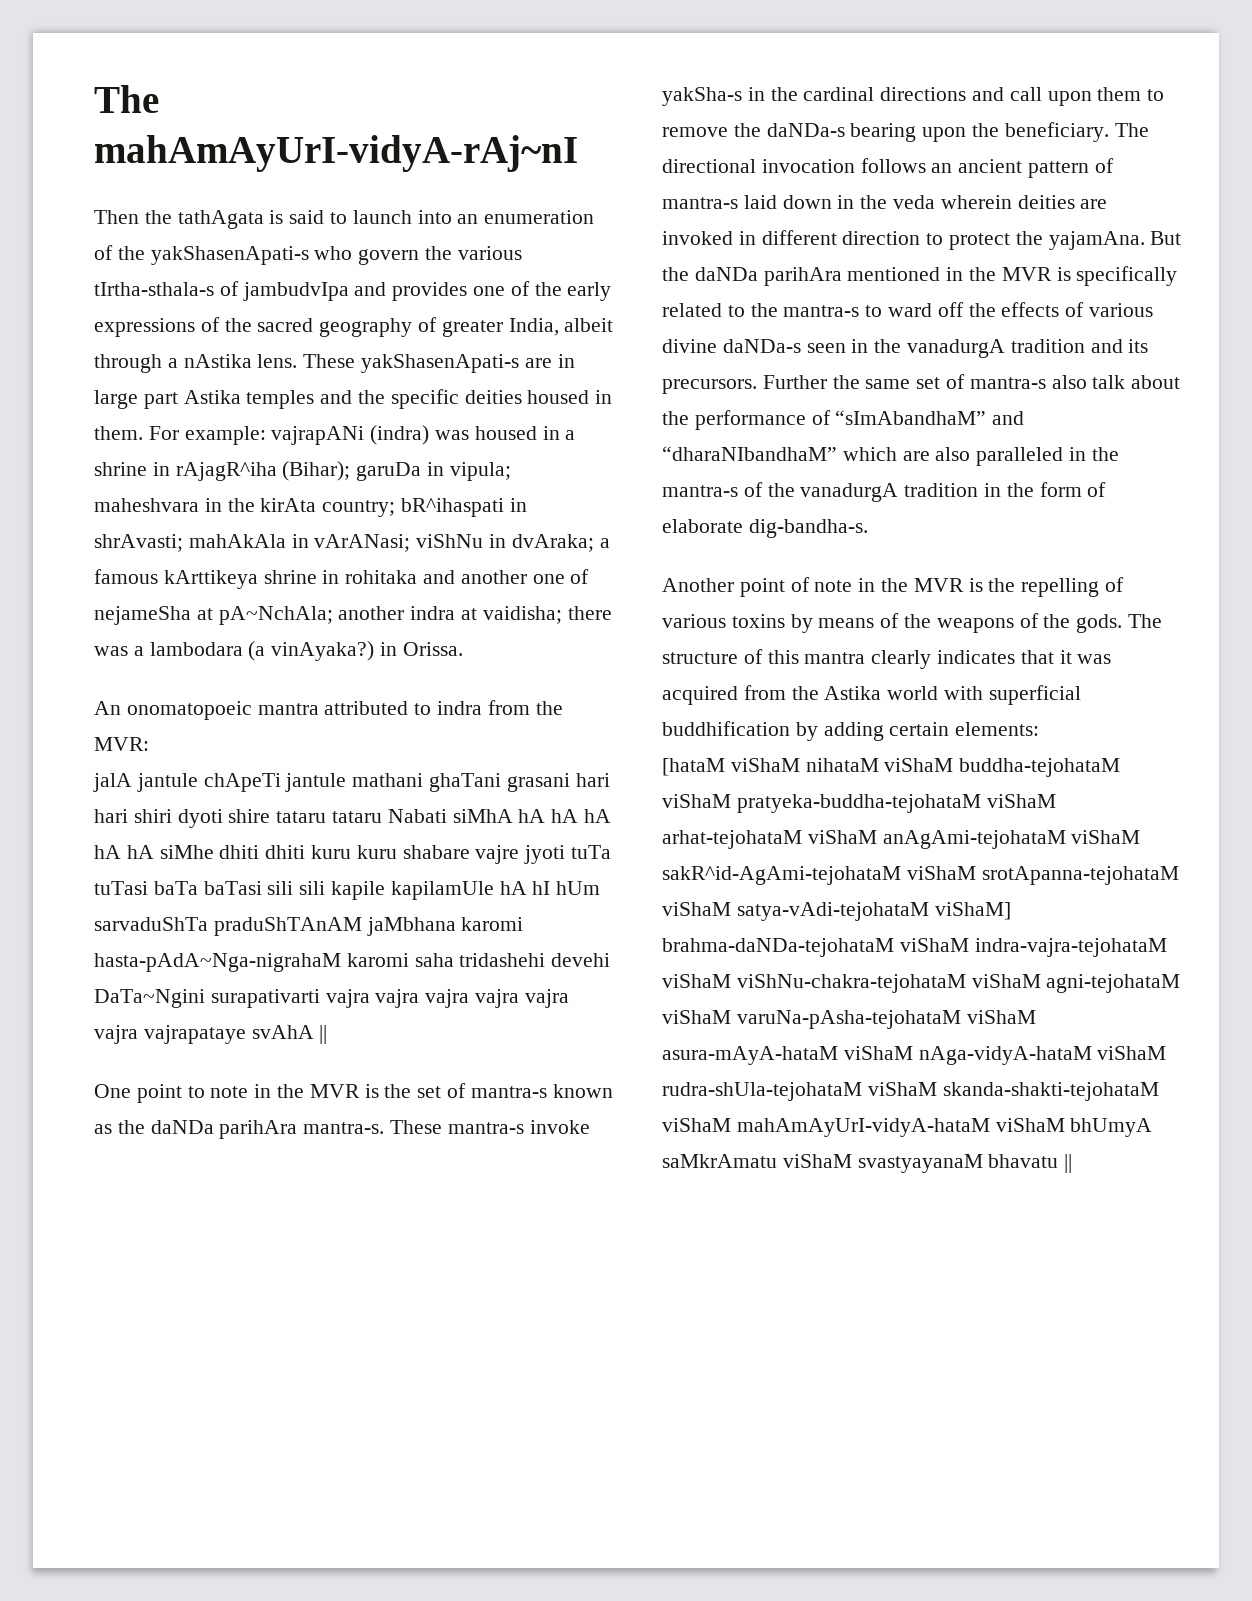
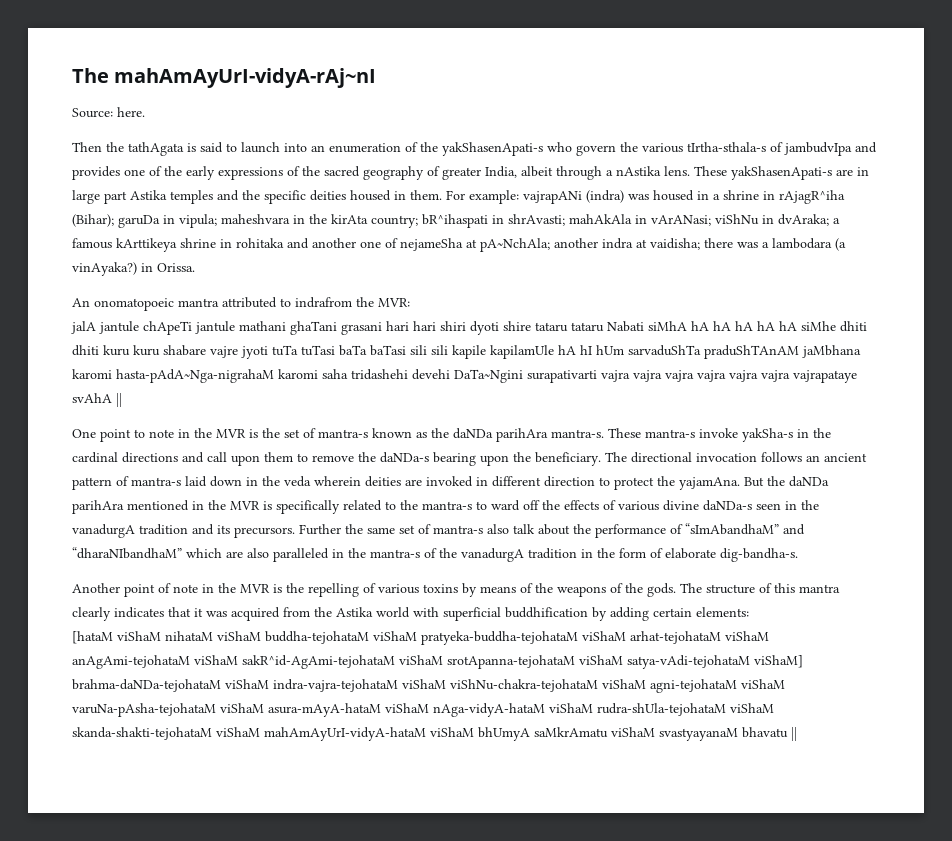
+ Source: here.
- An onomatopoeic mantra attributed to indra from the MVR:
+ An onomatopoeic mantra attributed to indrafrom the MVR:

